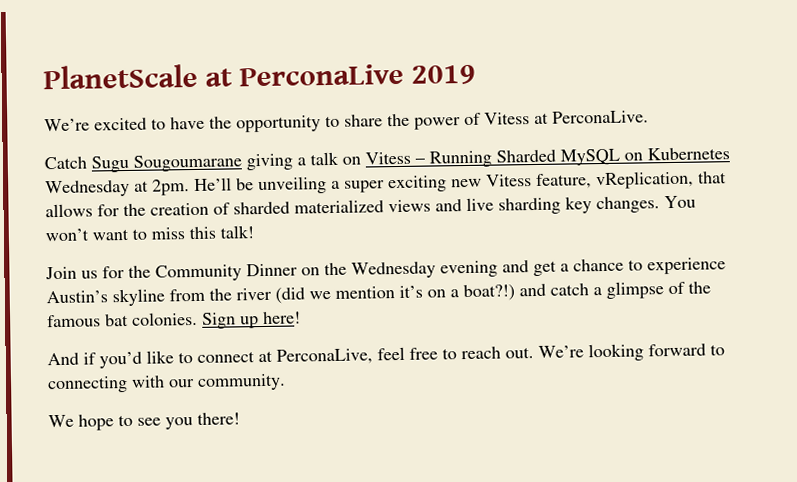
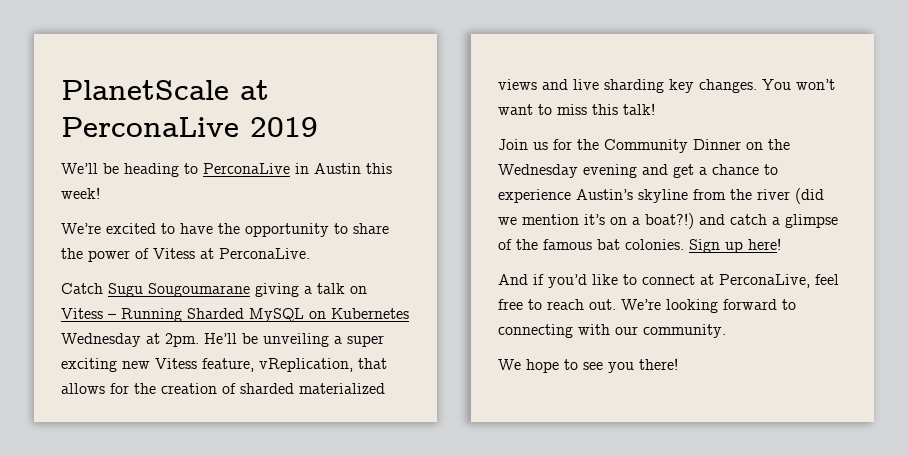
+ We’ll be heading to PerconaLive in Austin this week!

